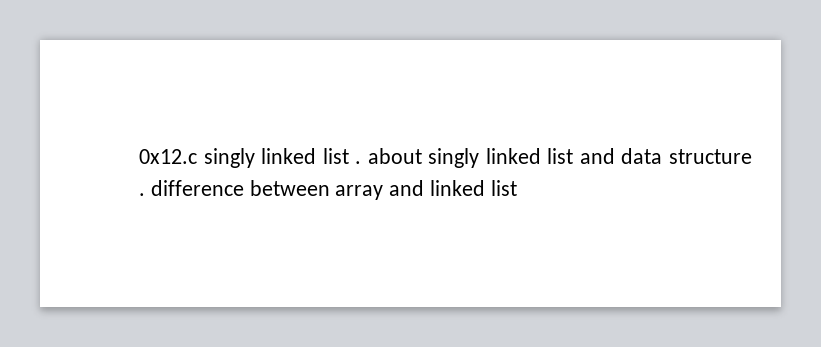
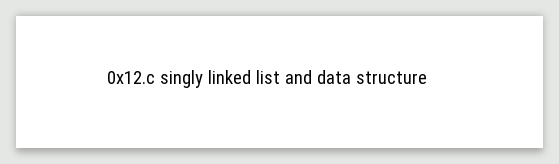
- 0x12.c singly linked list . about singly linked list and data structure . difference between array and linked list
+ 0x12.c singly linked list and data structure

